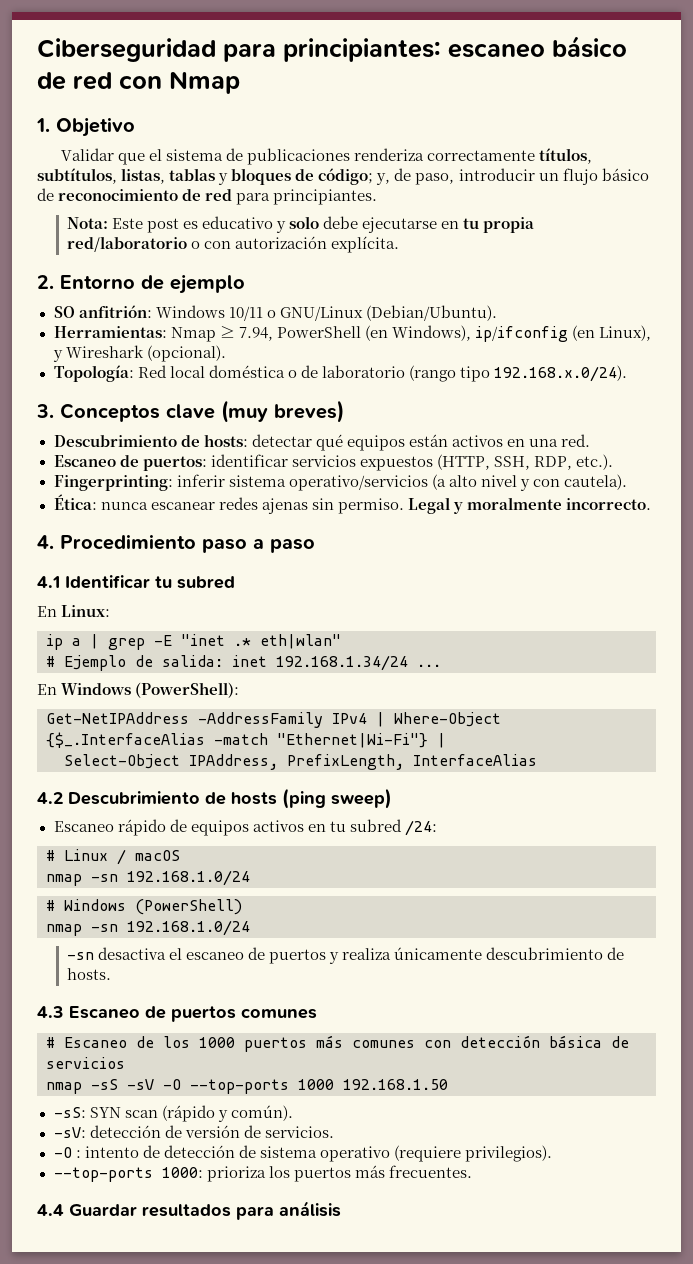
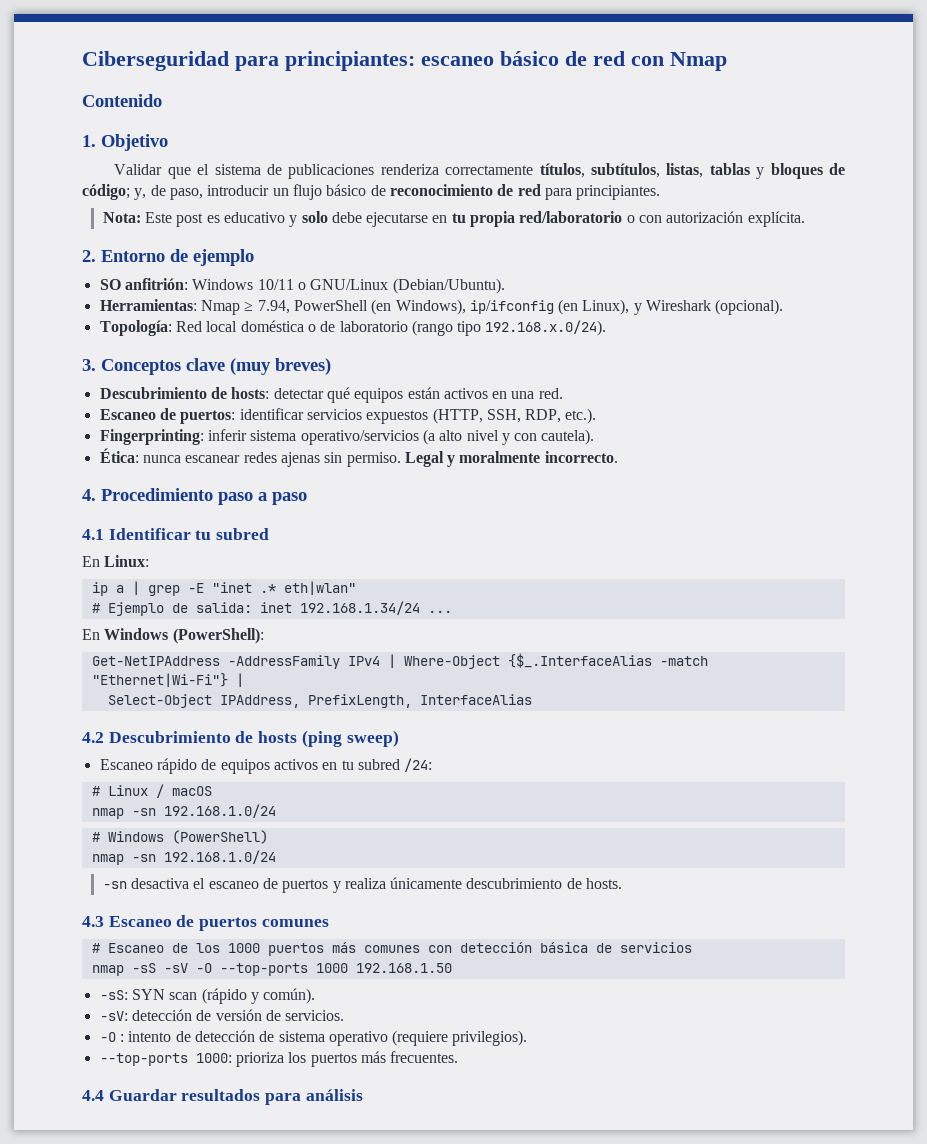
+ Contenido

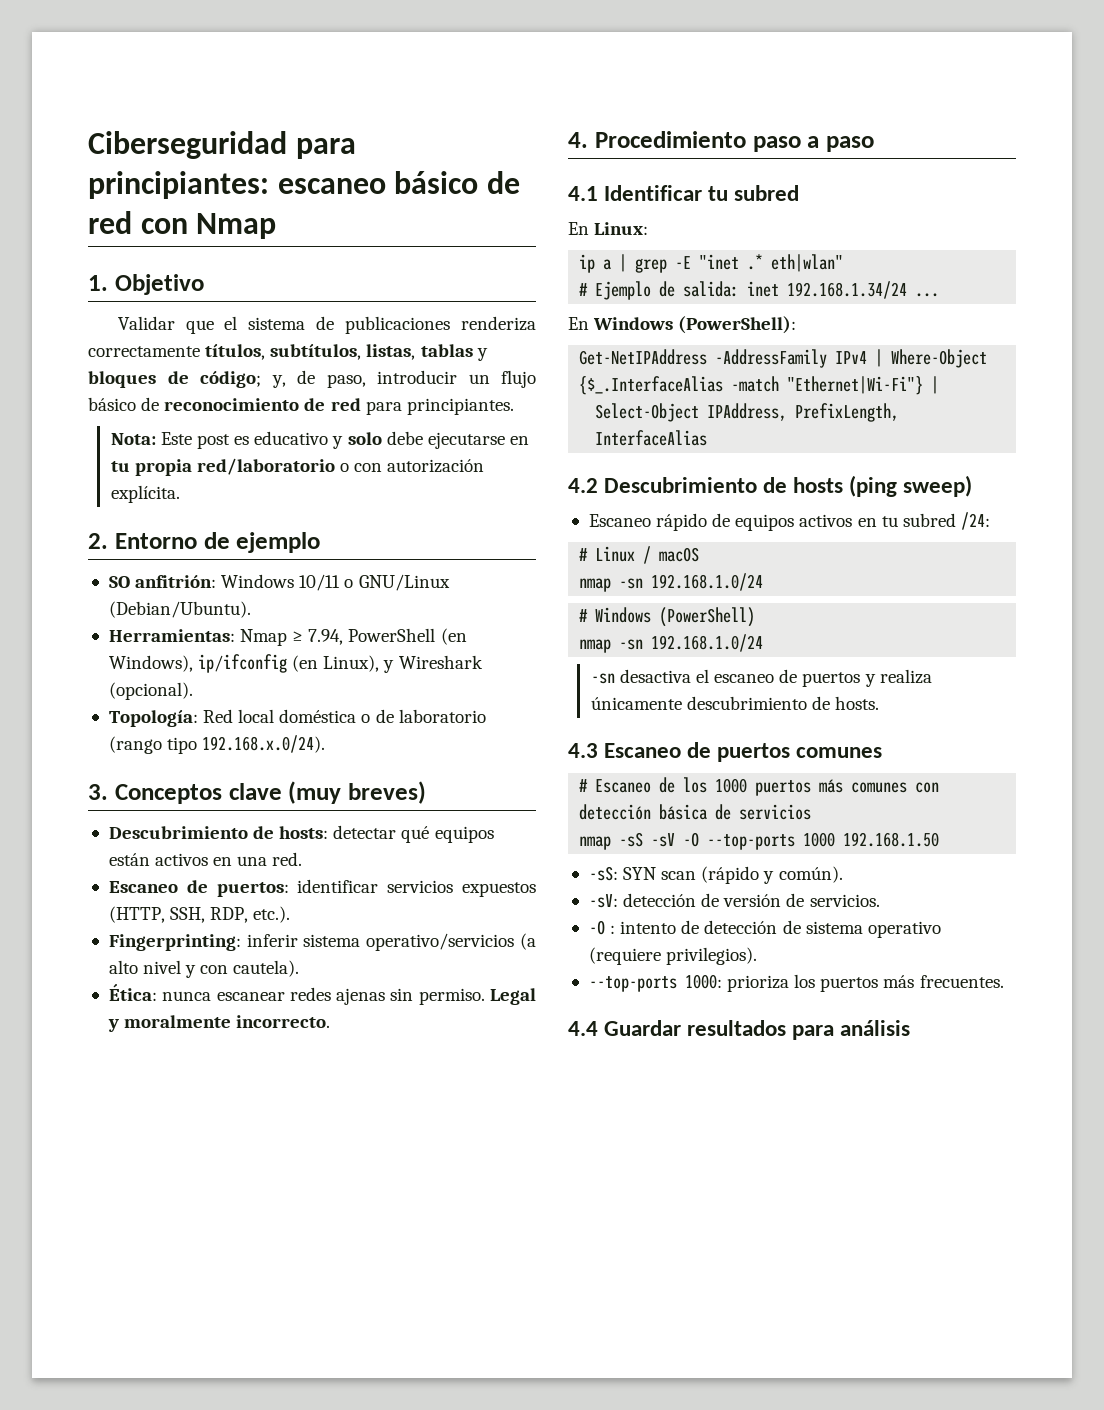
- Contenido

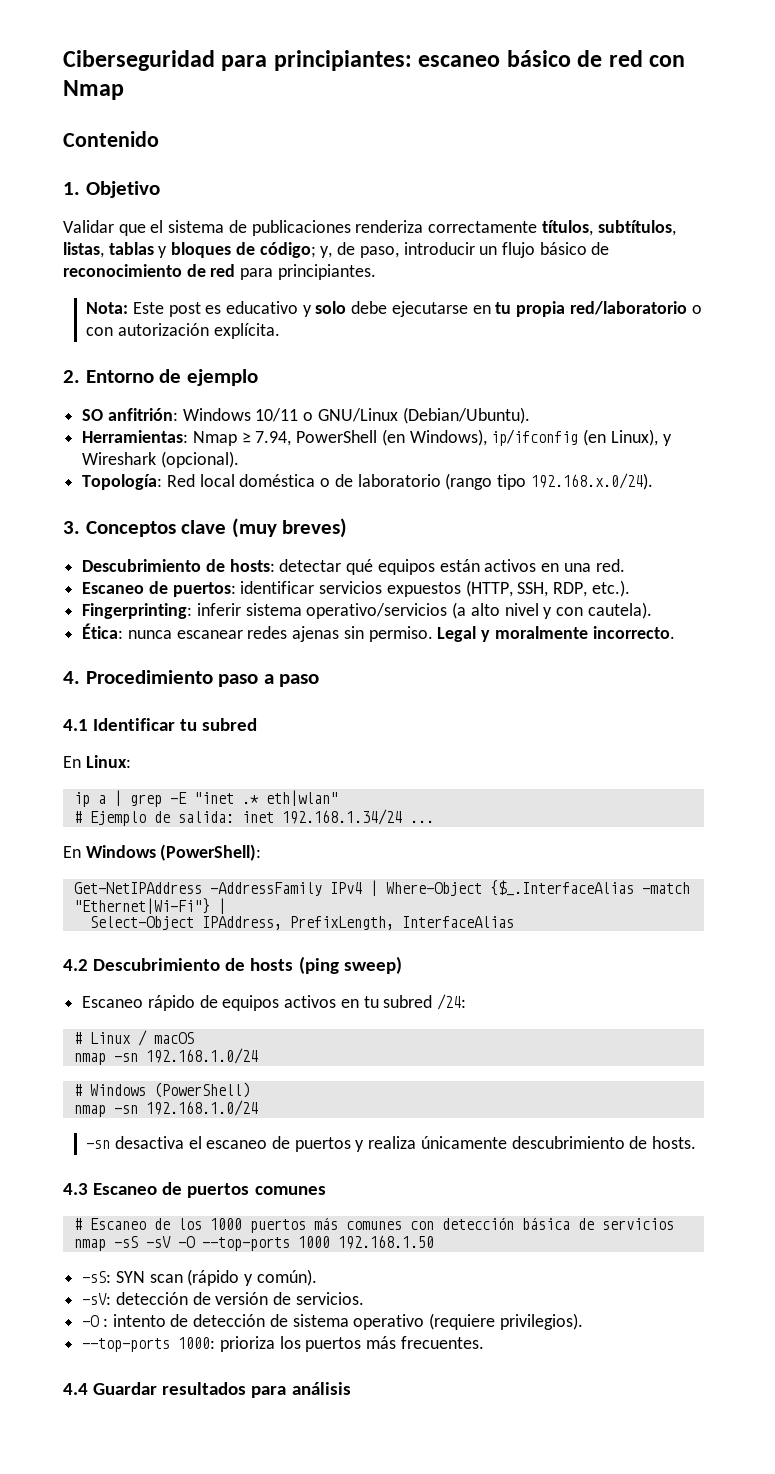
+ Contenido

